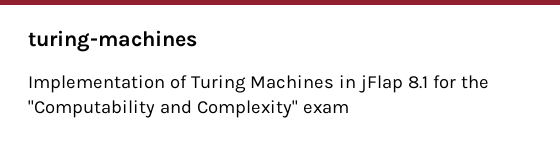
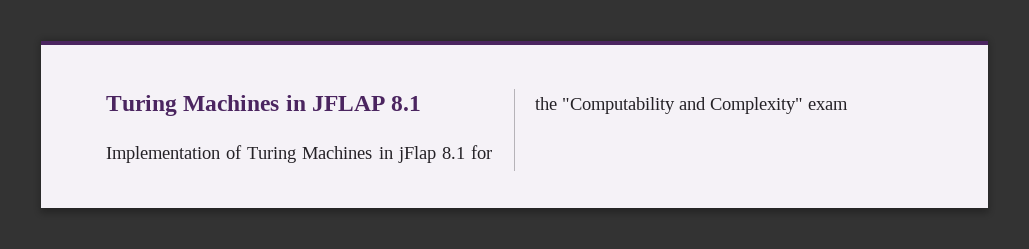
- turing-machines
+ Turing Machines in JFLAP 8.1

